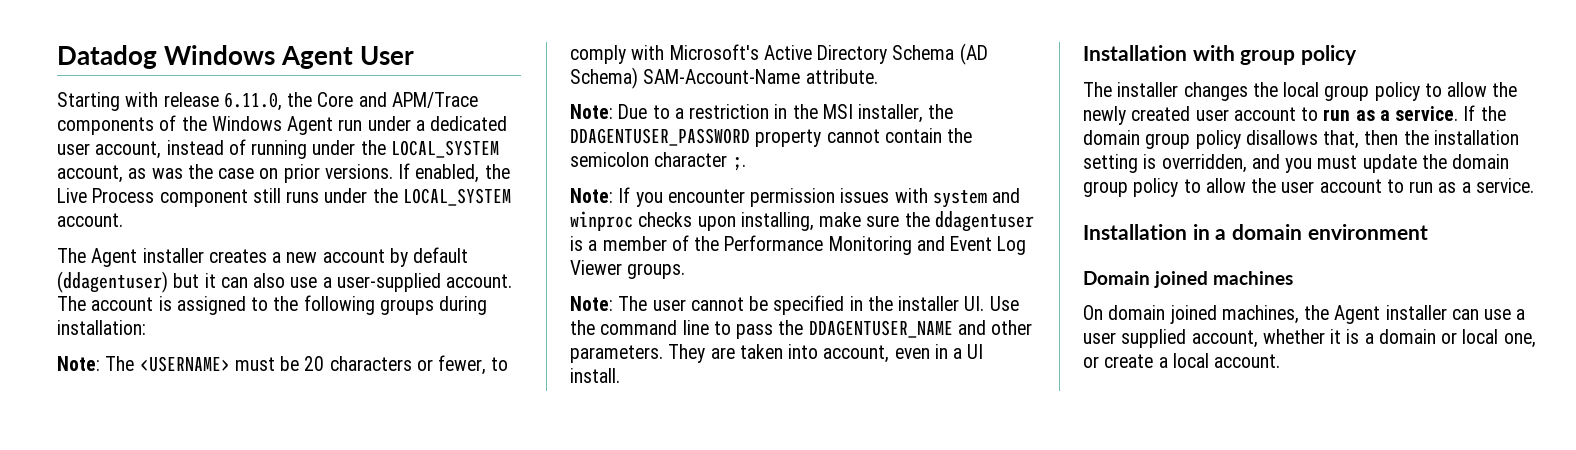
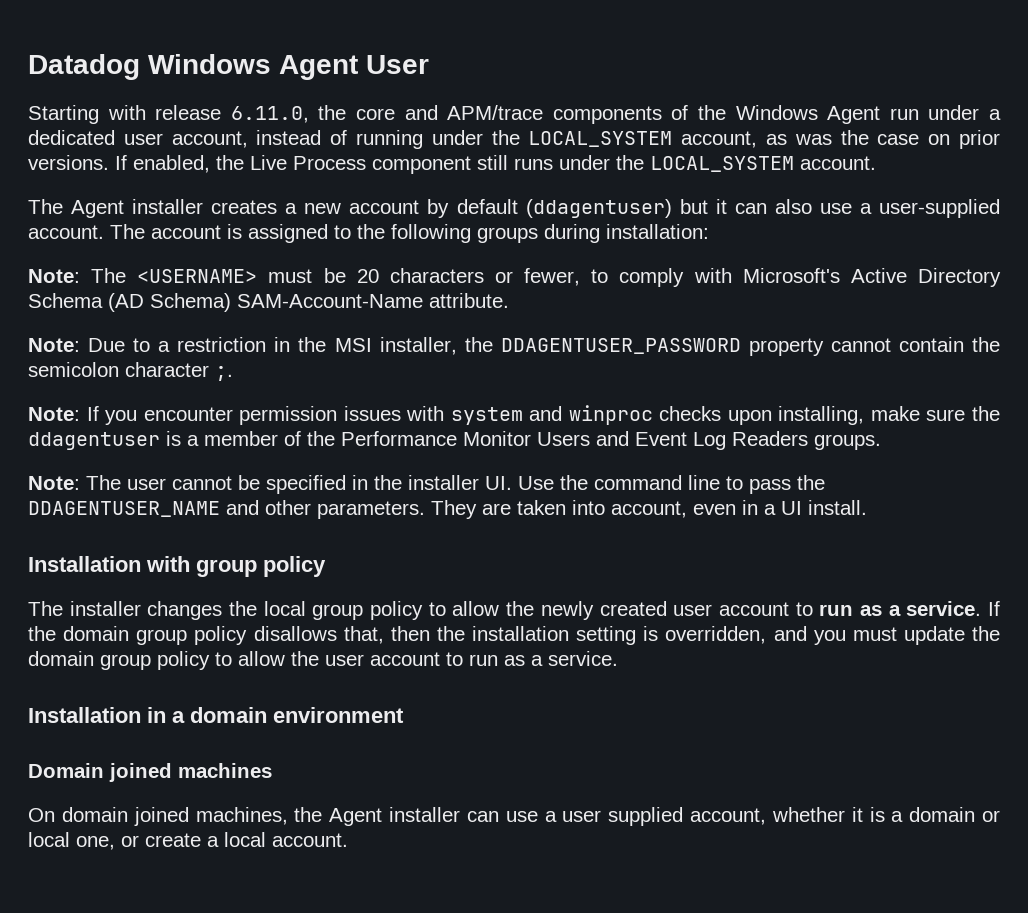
- Starting with release 6.11.0, the Core and APM/Trace components of the Windows Agent run under a dedicated user account, instead of running under the LOCAL_SYSTEM account, as was the case on prior versions.
+ Starting with release 6.11.0, the core and APM/trace components of the Windows Agent run under a dedicated user account, instead of running under the LOCAL_SYSTEM account, as was the case on prior versions.
- Note: If you encounter permission issues with system and winproc checks upon installing, make sure the ddagentuser is a member of the Performance Monitoring and Event Log Viewer groups.
+ Note: If you encounter permission issues with system and winproc checks upon installing, make sure the ddagentuser is a member of the Performance Monitor Users and Event Log Readers groups.

